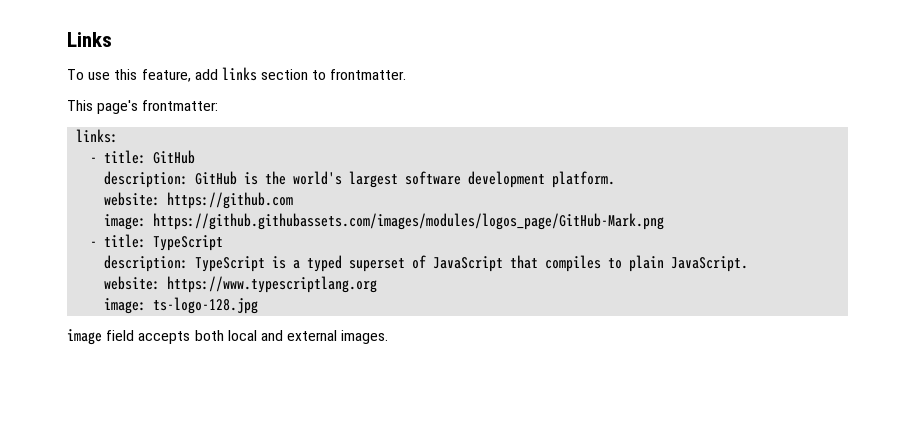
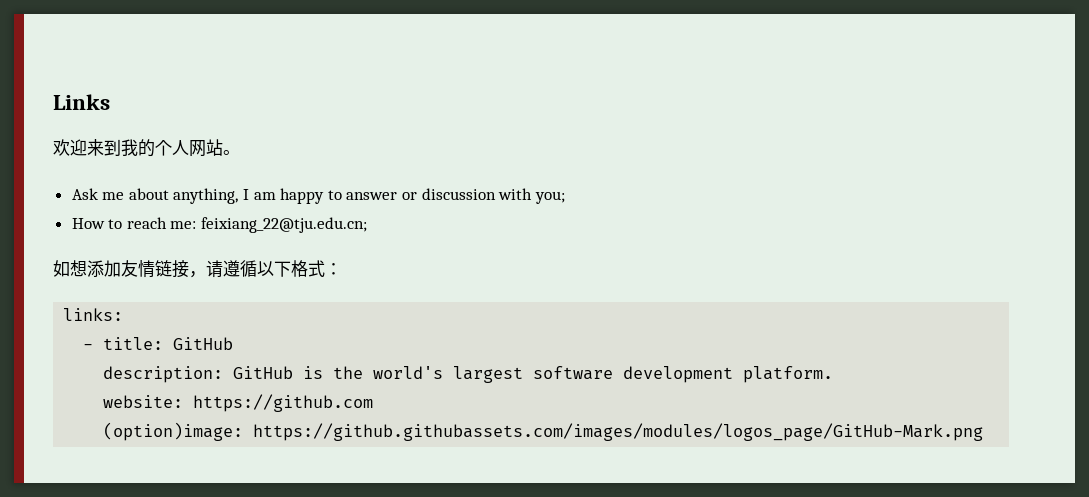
- To use this feature, add links section to frontmatter.
- This page's frontmatter:
+ 欢迎来到我的个人网站。
+ Ask me about anything, I am happy to answer or discussion with you;
+ How to reach me: feixiang_22@tju.edu.cn;
+ 如想添加友情链接，请遵循以下格式：
- image: https://github.githubassets.com/images/modules/logos_page/GitHub-Mark.png
+ (option)image: https://github.githubassets.com/images/modules/logos_page/GitHub-Mark.png
- - title: TypeScript
- description: TypeScript is a typed superset of JavaScript that compiles to plain JavaScript.
- website: https://www.typescriptlang.org
- image: ts-logo-128.jpg
- image field accepts both local and external images.

